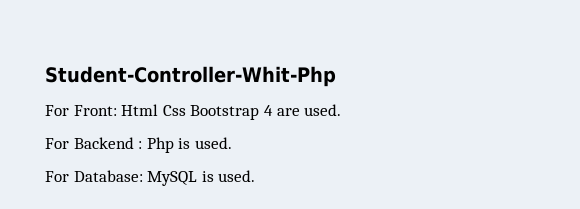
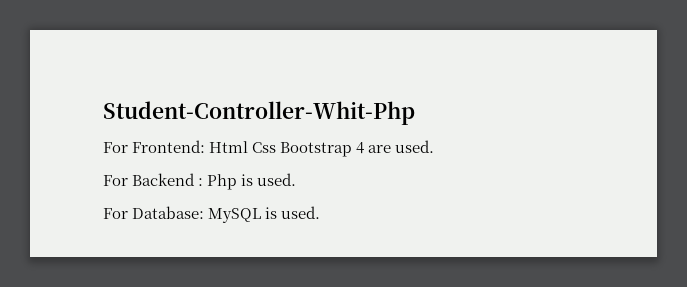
- For Front: Html Css Bootstrap 4 are used.
+ For Frontend: Html Css Bootstrap 4 are used.

